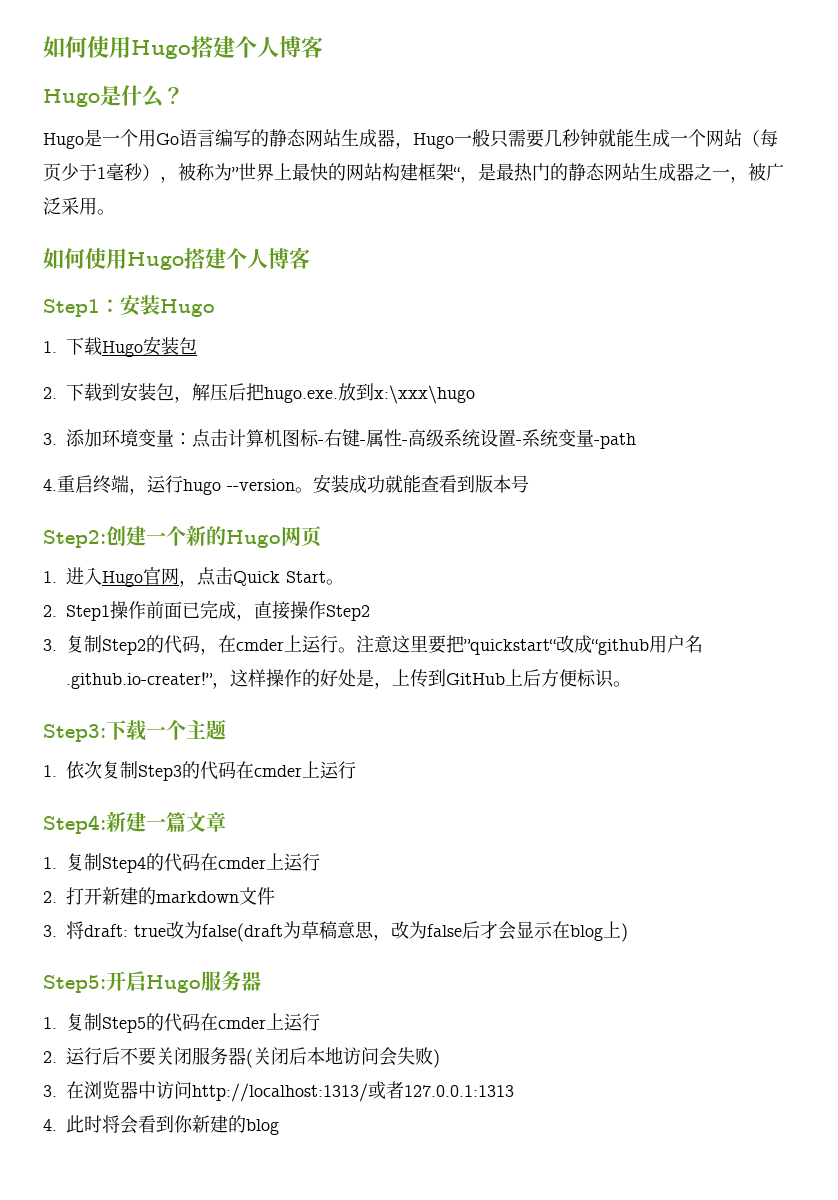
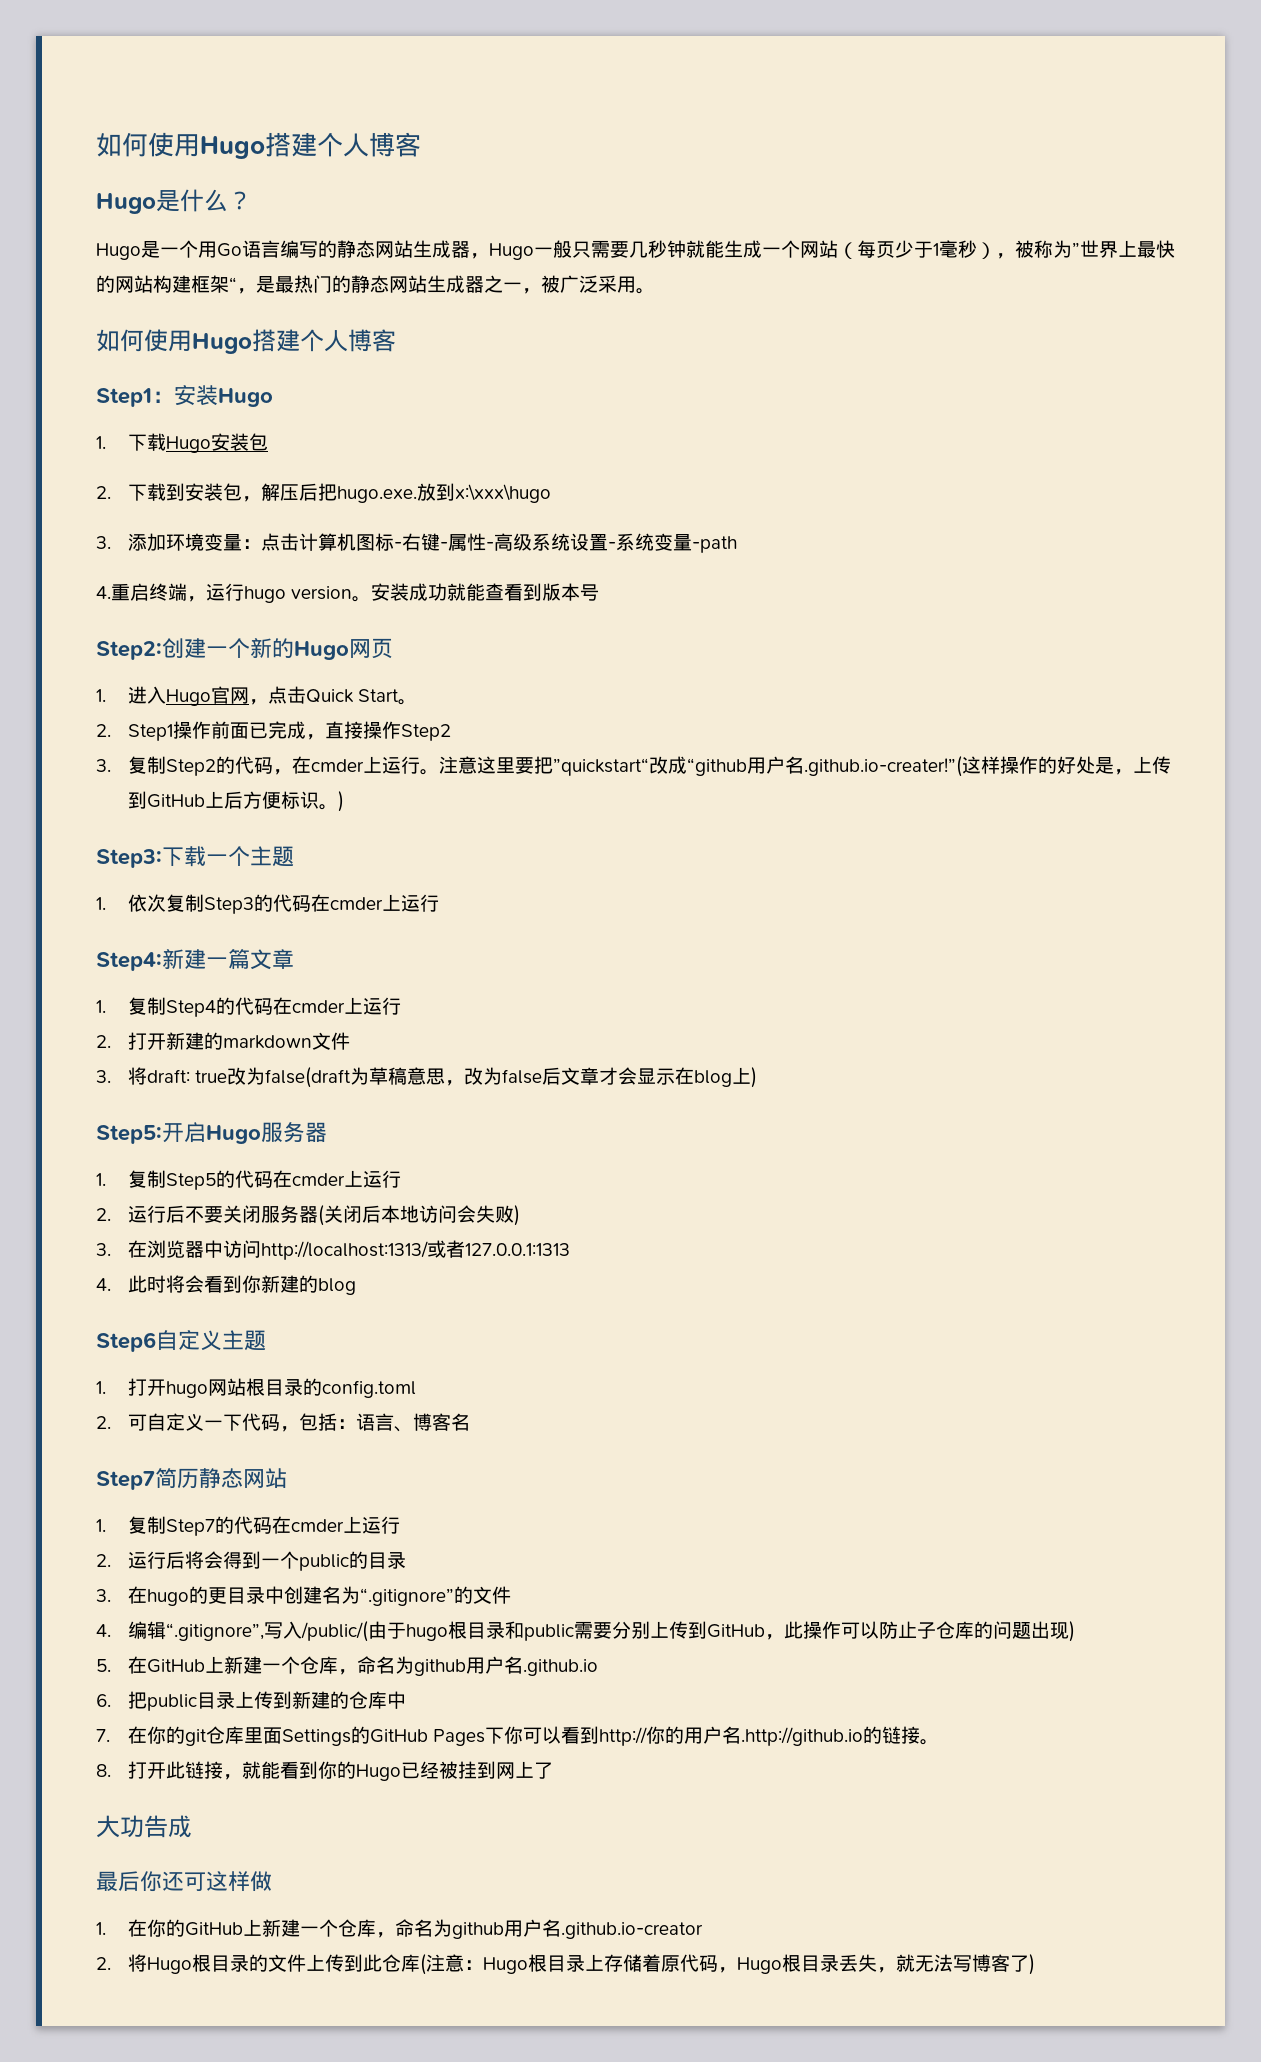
- 4.重启终端，运行hugo --version。
+ 4.重启终端，运行hugo version。
- 注意这里要把”quickstart“改成“github用户名.github.io-creater!”，这样操作的好处是，上传到GitHub上后方便标识。
+ 注意这里要把”quickstart“改成“github用户名.github.io-creater!”(这样操作的好处是，上传到GitHub上后方便标识。)
- 3.将draft: true改为false(draft为草稿意思，改为false后才会显示在blog上)
+ 3.将draft: true改为false(draft为草稿意思，改为false后文章才会显示在blog上)
+ Step6自定义主题
+ 1.打开hugo网站根目录的config.toml
+ 2.可自定义一下代码，包括：语言、博客名
+ Step7简历静态网站
+ 1.复制Step7的代码在cmder上运行
+ 2.运行后将会得到一个public的目录
+ 3.在hugo的更目录中创建名为“.gitignore”的文件
+ 4.编辑“.gitignore”,写入/public/(由于hugo根目录和public需要分别上传到GitHub，此操作可以防止子仓库的问题出现)
+ 5.在GitHub上新建一个仓库，命名为github用户名.github.io
+ 6.把public目录上传到新建的仓库中
+ 7.在你的git仓库里面Settings的GitHub Pages下你可以看到http://你的用户名.http://github.io的链接。
+ 8.打开此链接，就能看到你的Hugo已经被挂到网上了
+ 大功告成
+ 最后你还可这样做
+ 1.在你的GitHub上新建一个仓库，命名为github用户名.github.io-creator
+ 2.将Hugo根目录的文件上传到此仓库(注意：Hugo根目录上存储着原代码，Hugo根目录丢失，就无法写博客了)

